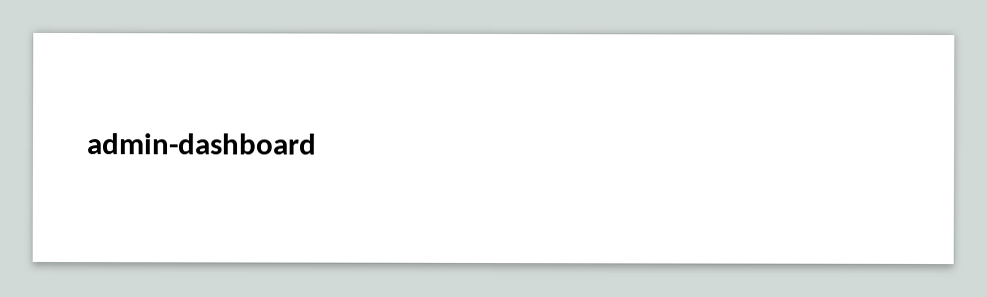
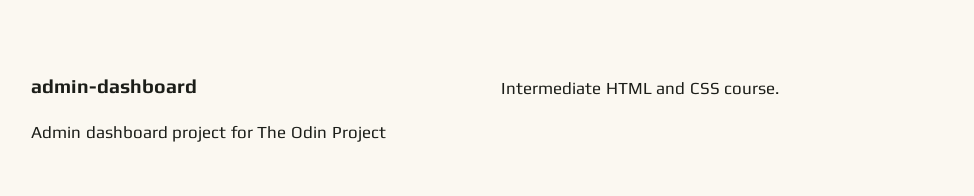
+ Admin dashboard project for The Odin Project Intermediate HTML and CSS course.

